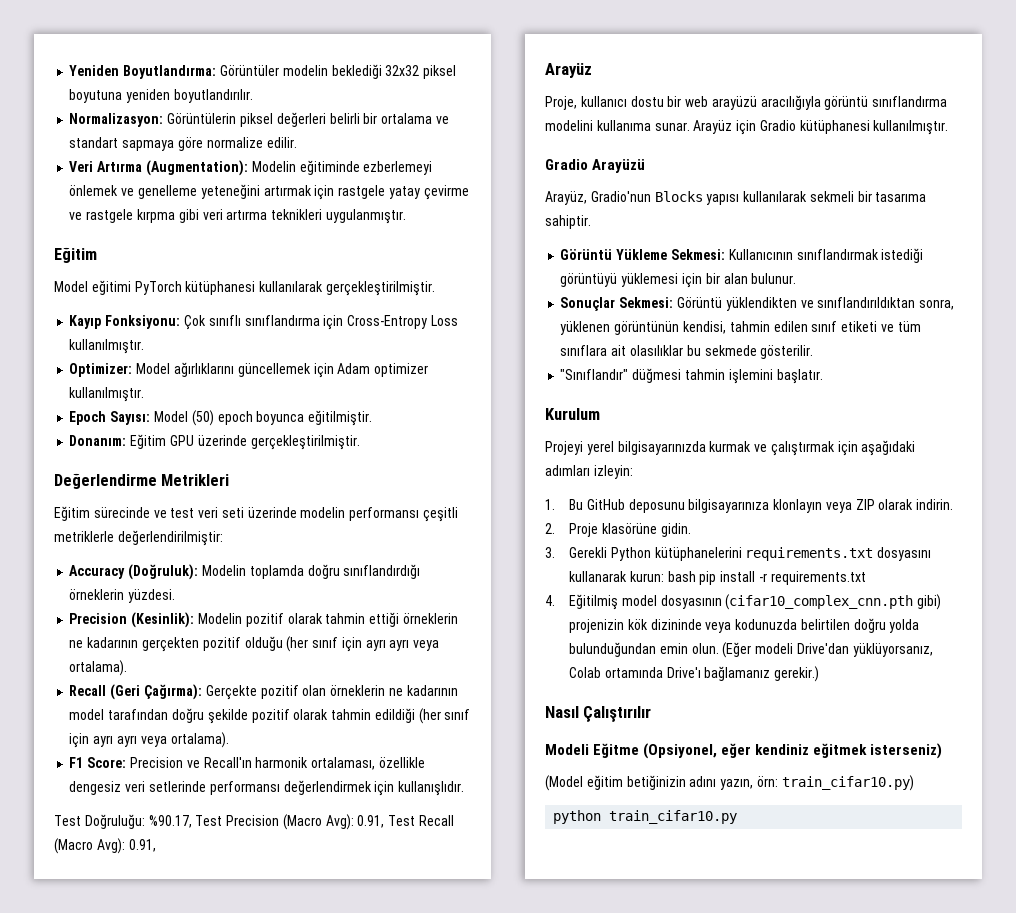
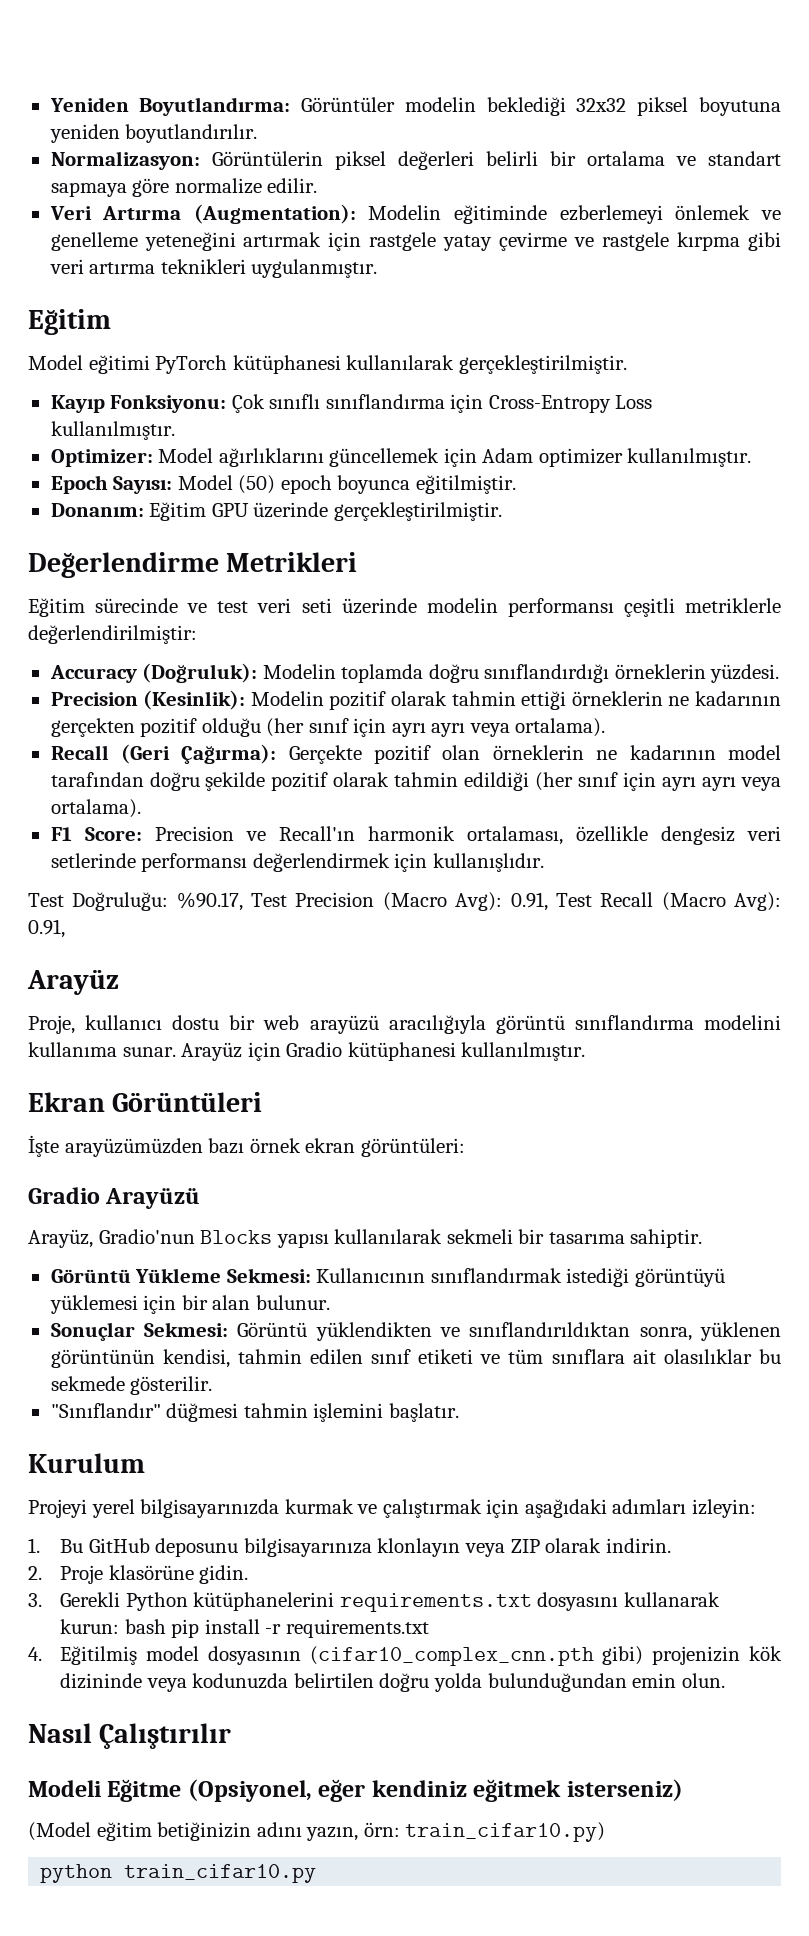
+ Ekran Görüntüleri
+ İşte arayüzümüzden bazı örnek ekran görüntüleri:
- (Eğer modeli Drive'dan yüklüyorsanız, Colab ortamında Drive'ı bağlamanız gerekir.)

